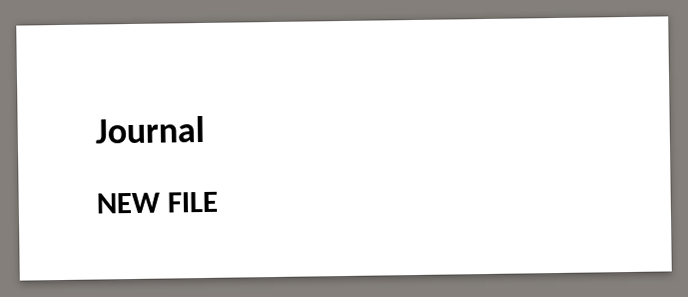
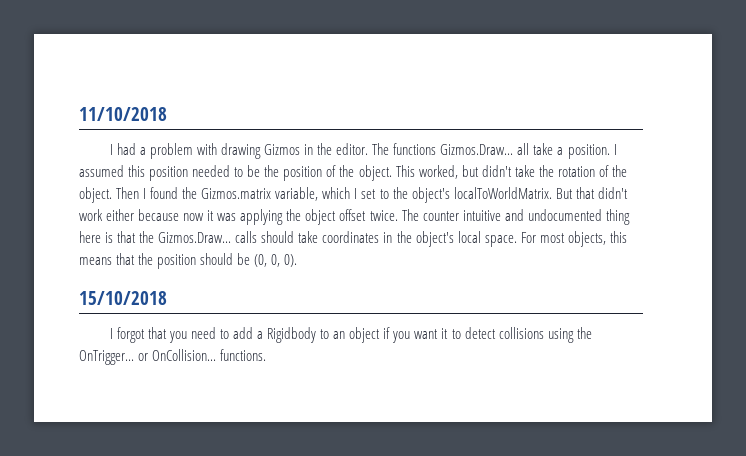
- Journal
- NEW FILE
+ 11/10/2018
+ I had a problem with drawing Gizmos in the editor. The functions Gizmos.Draw... all take a position. I assumed this position needed to be the position of the object. This worked, but didn't take the rotation of the object. Then I found the Gizmos.matrix variable, which I set to the object's localToWorldMatrix. But that didn't work either because now it was applying the object offset twice. The counter intuitive and undocumented thing here is that the Gizmos.Draw... calls should take coordinates in the object's local space. For most objects, this means that the position should be (0, 0, 0).
+ 15/10/2018
+ I forgot that you need to add a Rigidbody to an object if you want it to detect collisions using the OnTrigger... or OnCollision... functions.

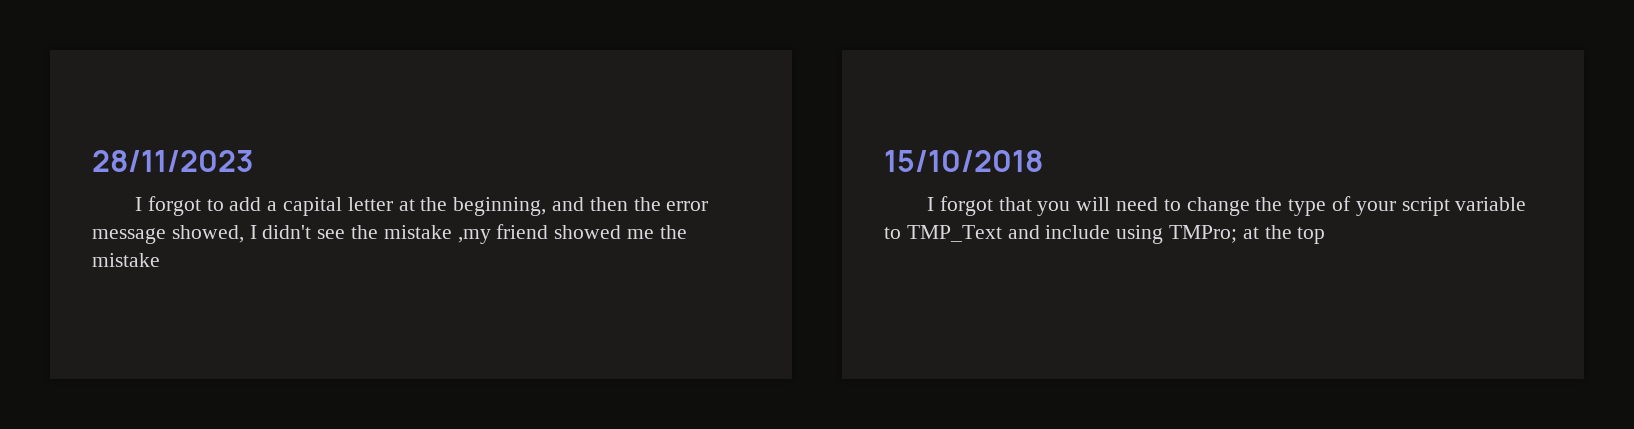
- 11/10/2018
- I had a problem with drawing Gizmos in the editor. The functions Gizmos.Draw... all take a position. I assumed this position needed to be the position of the object. This worked, but didn't take the rotation of the object. Then I found the Gizmos.matrix variable, which I set to the object's localToWorldMatrix. But that didn't work either because now it was applying the object offset twice. The counter intuitive and undocumented thing here is that the Gizmos.Draw... calls should take coordinates in the object's local space. For most objects, this means that the position should be (0, 0, 0).
+ 28/11/2023
+ I forgot to add a capital letter at the beginning, and then the error message showed, I didn't see the mistake ,my friend showed me the mistake
- I forgot that you need to add a Rigidbody to an object if you want it to detect collisions using the OnTrigger... or OnCollision... functions.
+ I forgot that you will need to change the type of your script variable to TMP_Text and include using TMPro; at the top

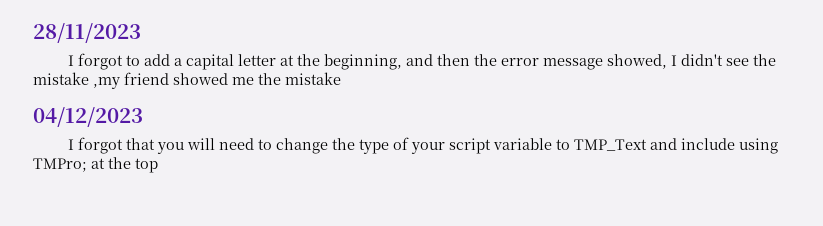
- 15/10/2018
+ 04/12/2023

